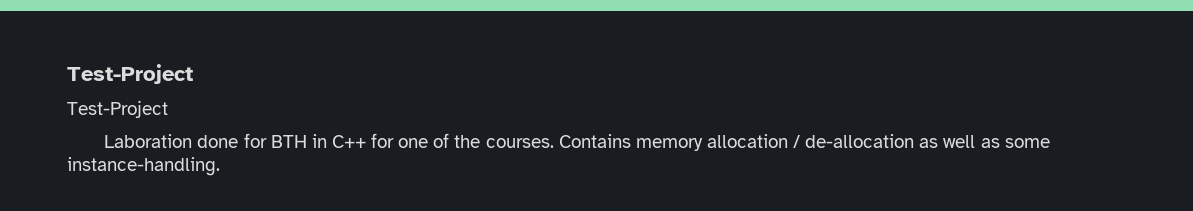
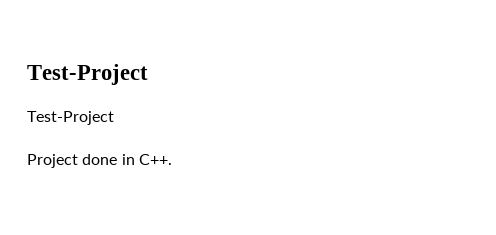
- Laboration done for BTH in C++ for one of the courses. Contains memory allocation / de-allocation as well as some instance-handling.
+ Project done in C++.

